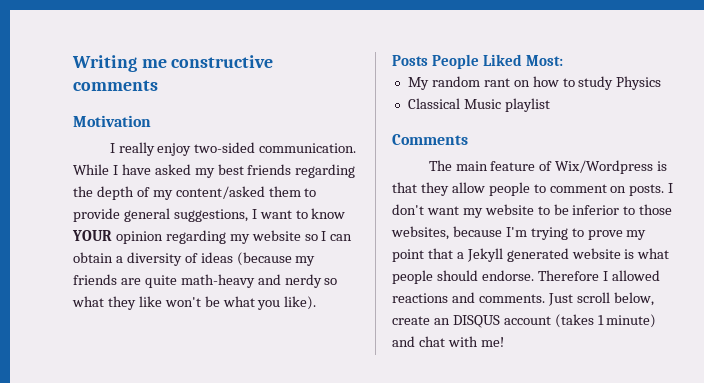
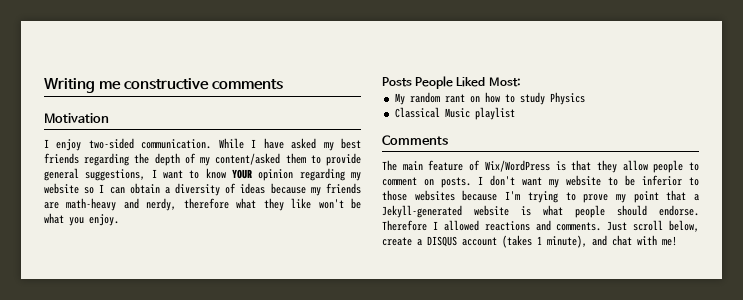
- I really enjoy two-sided communication.
+ I enjoy two-sided communication.
- While I have asked my best friends regarding the depth of my content/asked them to provide general suggestions, I want to know YOUR opinion regarding my website so I can obtain a diversity of ideas (because my friends are quite math-heavy and nerdy so what they like won't be what you like).
+ While I have asked my best friends regarding the depth of my content/asked them to provide general suggestions, I want to know YOUR opinion regarding my website so I can obtain a diversity of ideas because my friends are math-heavy and nerdy, therefore what they like won't be what you enjoy.
- The main feature of Wix/Wordpress is that they allow people to comment on posts.
+ The main feature of Wix/WordPress is that they allow people to comment on posts.
- I don't want my website to be inferior to those websites, because I'm trying to prove my point that a Jekyll generated website is what people should endorse.
+ I don't want my website to be inferior to those websites because I'm trying to prove my point that a Jekyll-generated website is what people should endorse.
- Just scroll below, create an DISQUS account (takes 1 minute) and chat with me!
+ Just scroll below, create a DISQUS account (takes 1 minute), and chat with me!

